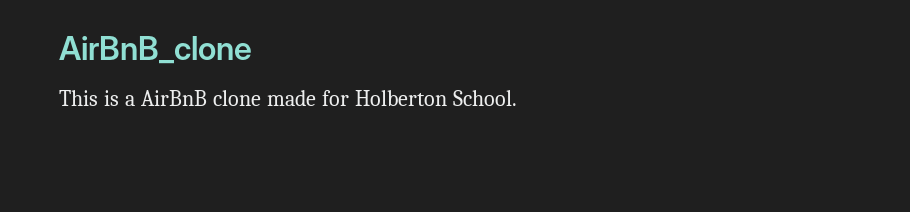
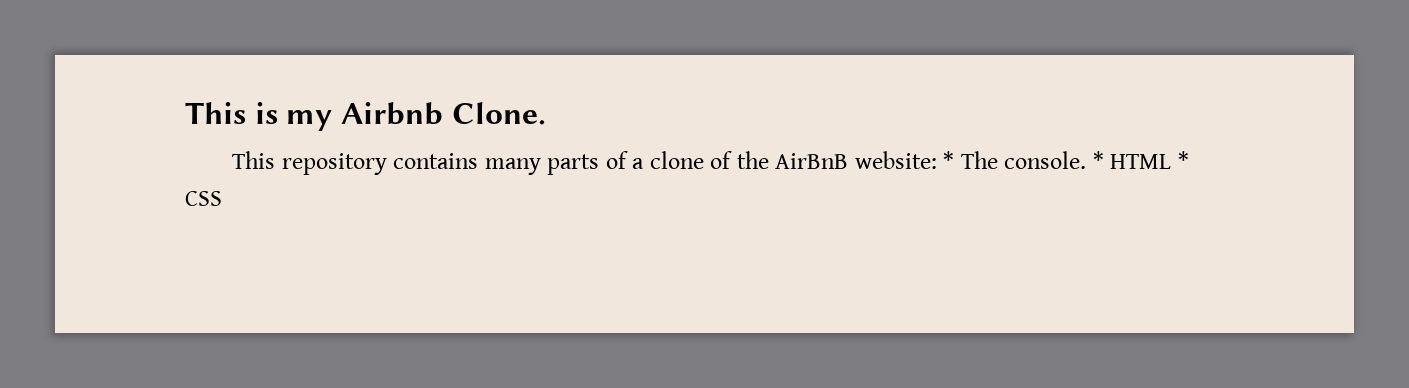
- AirBnB_clone
- This is a AirBnB clone made for Holberton School.
+ This is my Airbnb Clone.
+ This repository contains many parts of a clone of the AirBnB website: * The console. * HTML * CSS

